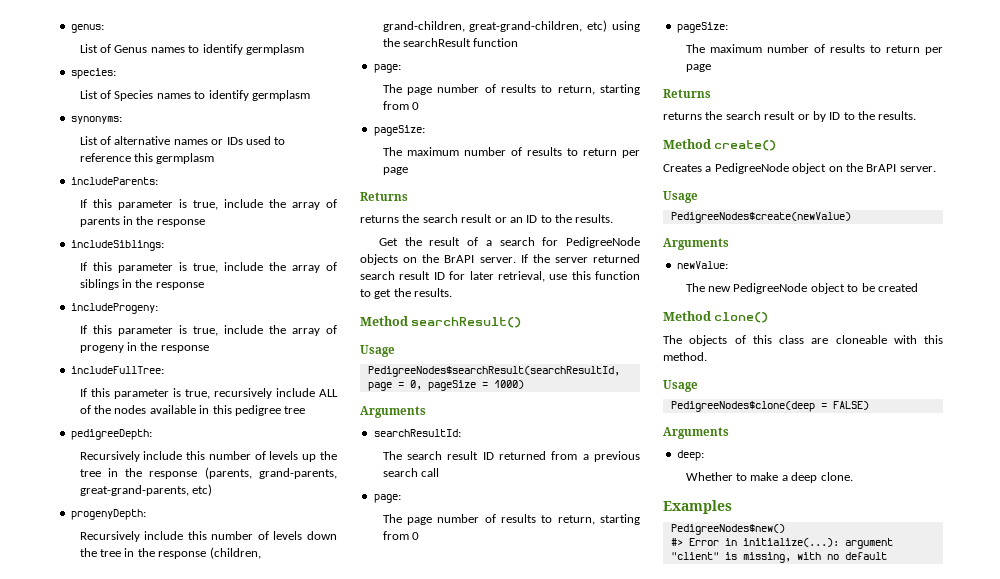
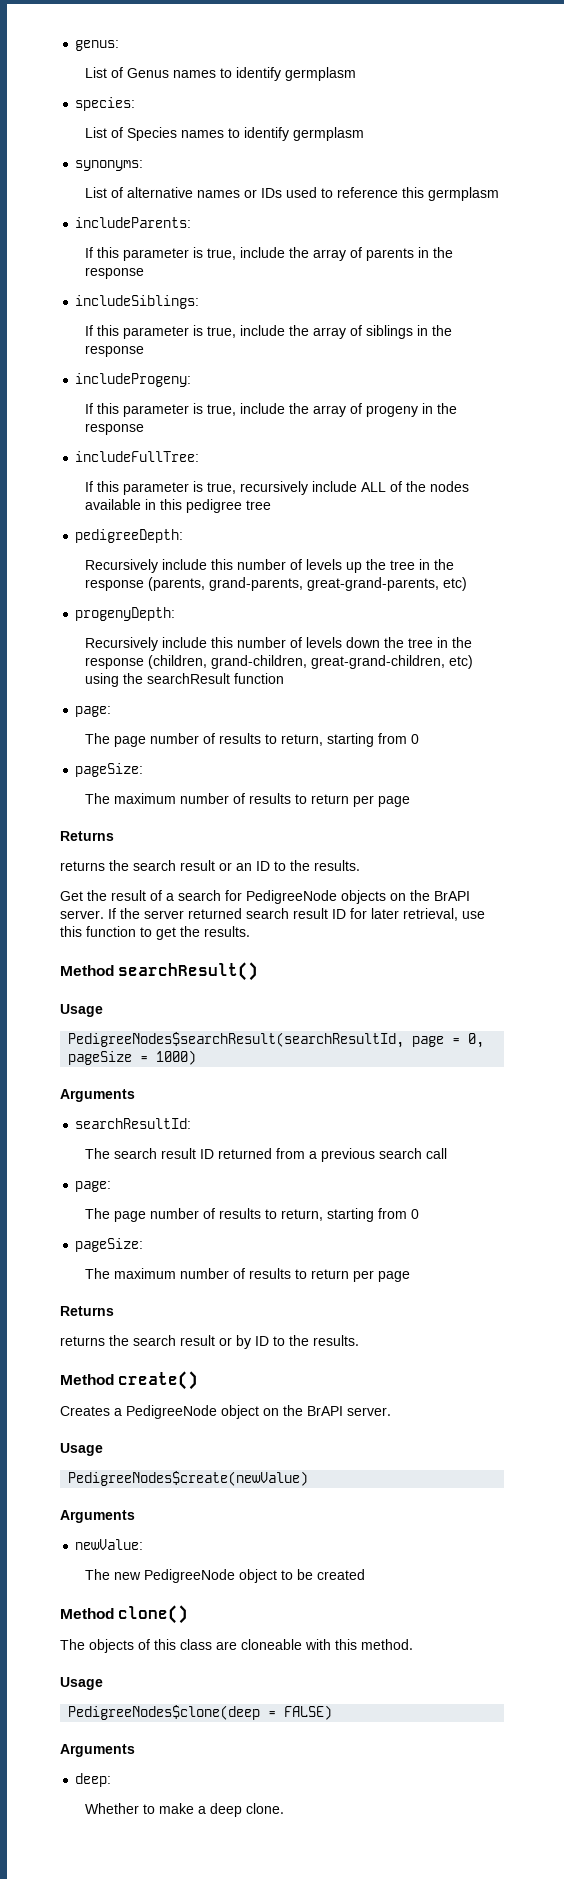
- Examples
- PedigreeNodes$new()
- #> Error in initialize(...): argument "client" is missing, with no default

